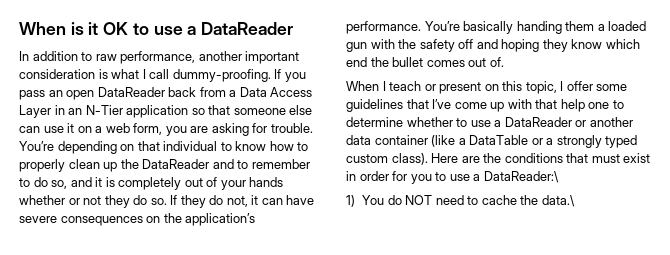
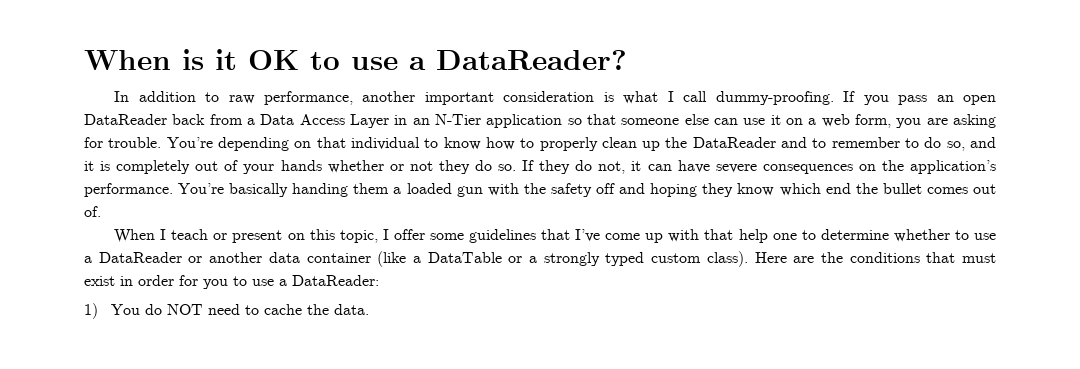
- When is it OK to use a DataReader
+ When is it OK to use a DataReader?
- Here are the conditions that must exist in order for you to use a DataReader:\
+ Here are the conditions that must exist in order for you to use a DataReader:
- 1) You do NOT need to cache the data.\
+ 1) You do NOT need to cache the data.

